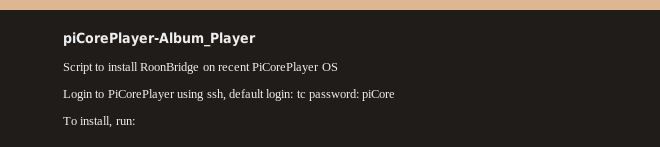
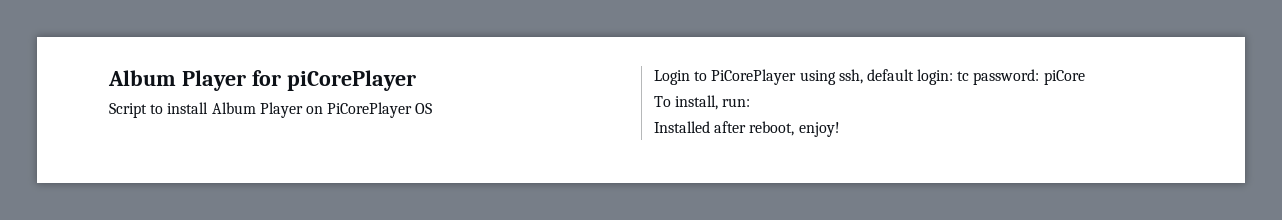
- piCorePlayer-Album_Player
+ Album Player for piCorePlayer
- Script to install RoonBridge on recent PiCorePlayer OS
+ Script to install Album Player on PiCorePlayer OS
+ Installed after reboot, enjoy!

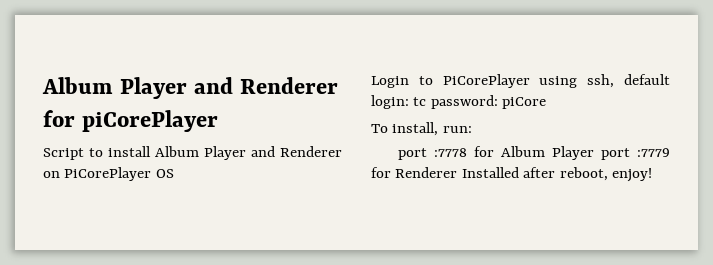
- Album Player for piCorePlayer
+ Album Player and Renderer for piCorePlayer
- Script to install Album Player on PiCorePlayer OS
+ Script to install Album Player and Renderer on PiCorePlayer OS
- Installed after reboot, enjoy!
+ port :7778 for Album Player port :7779 for Renderer Installed after reboot, enjoy!

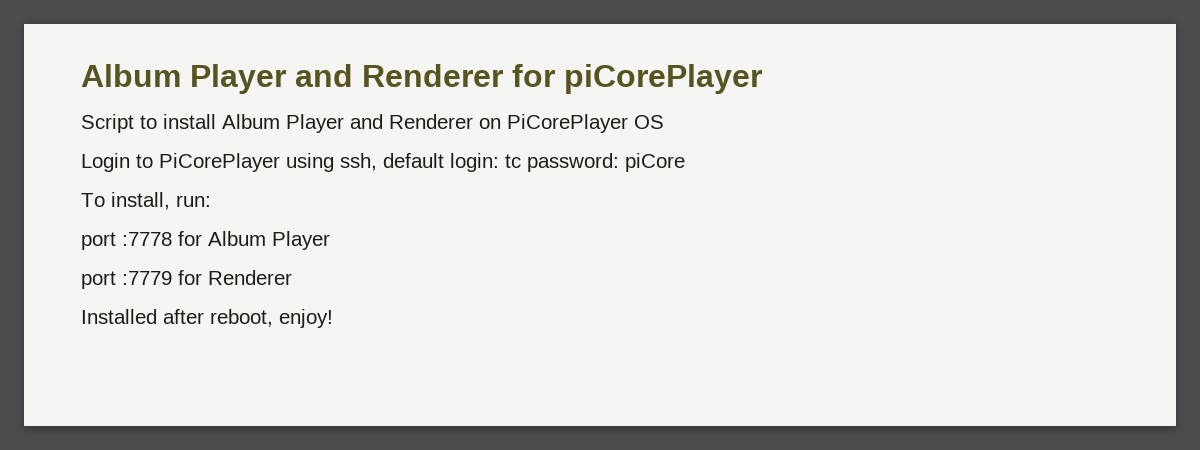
- port :7778 for Album Player port :7779 for Renderer Installed after reboot, enjoy!
+ port :7778 for Album Player
+ port :7779 for Renderer
+ Installed after reboot, enjoy!

